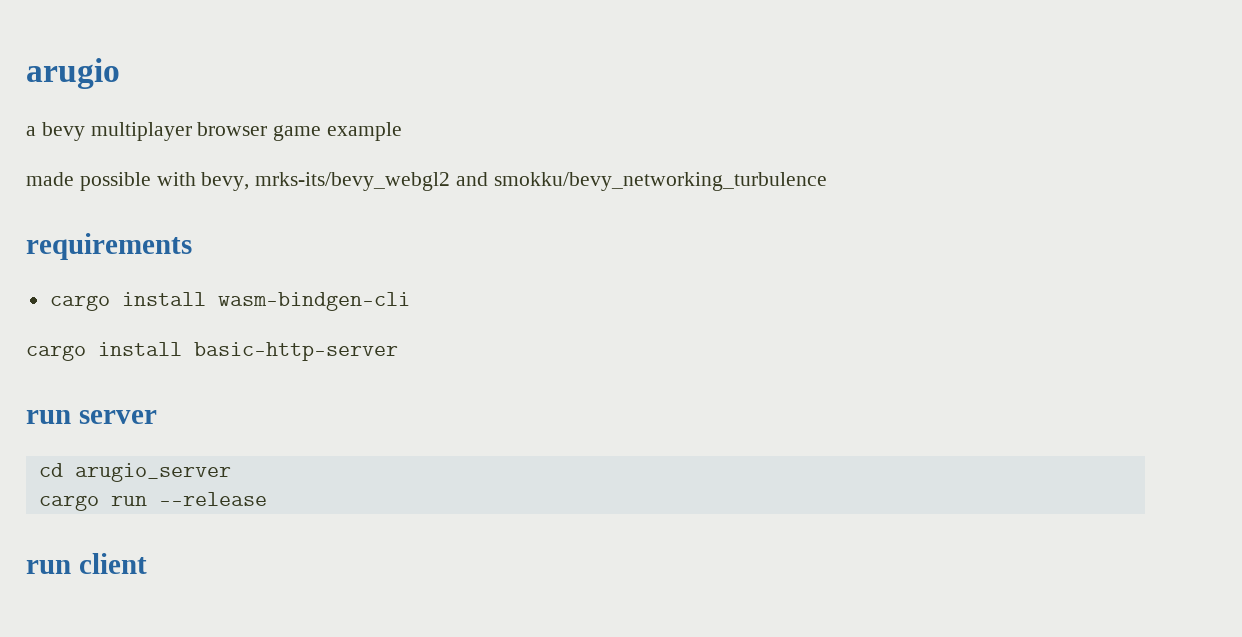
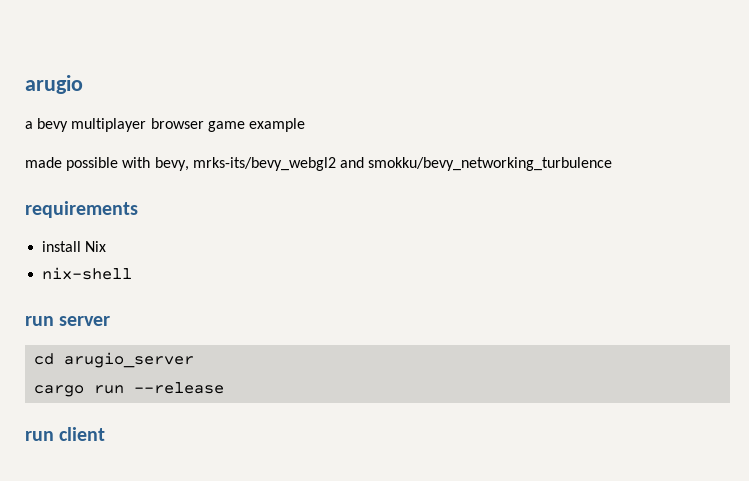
- cargo install wasm-bindgen-cli
- cargo install basic-http-server
+ install Nix
+ nix-shell

